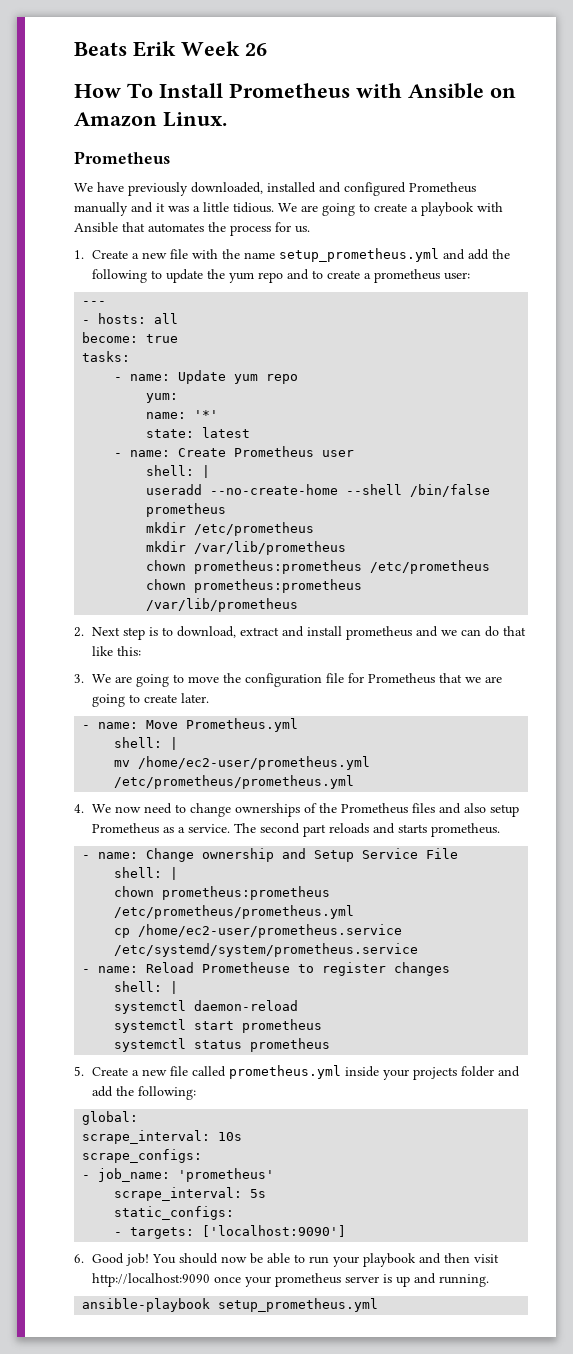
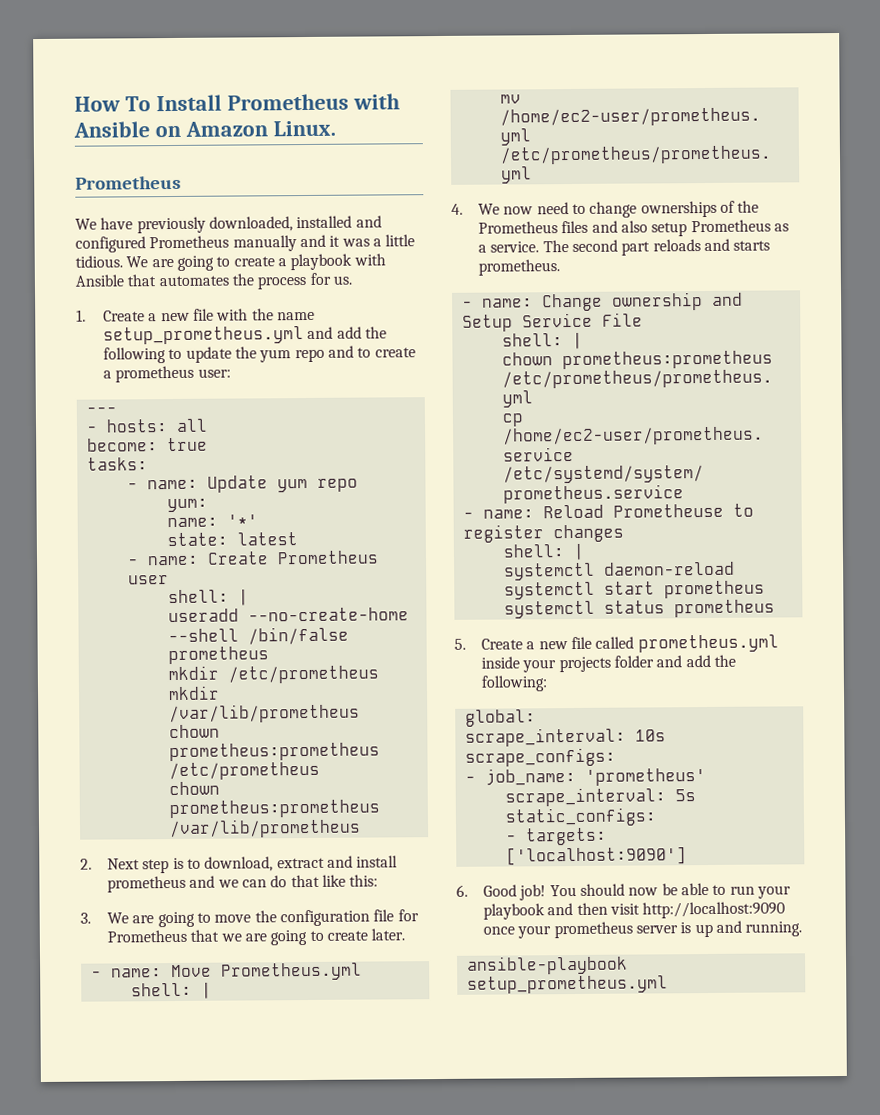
- Beats Erik Week 26

